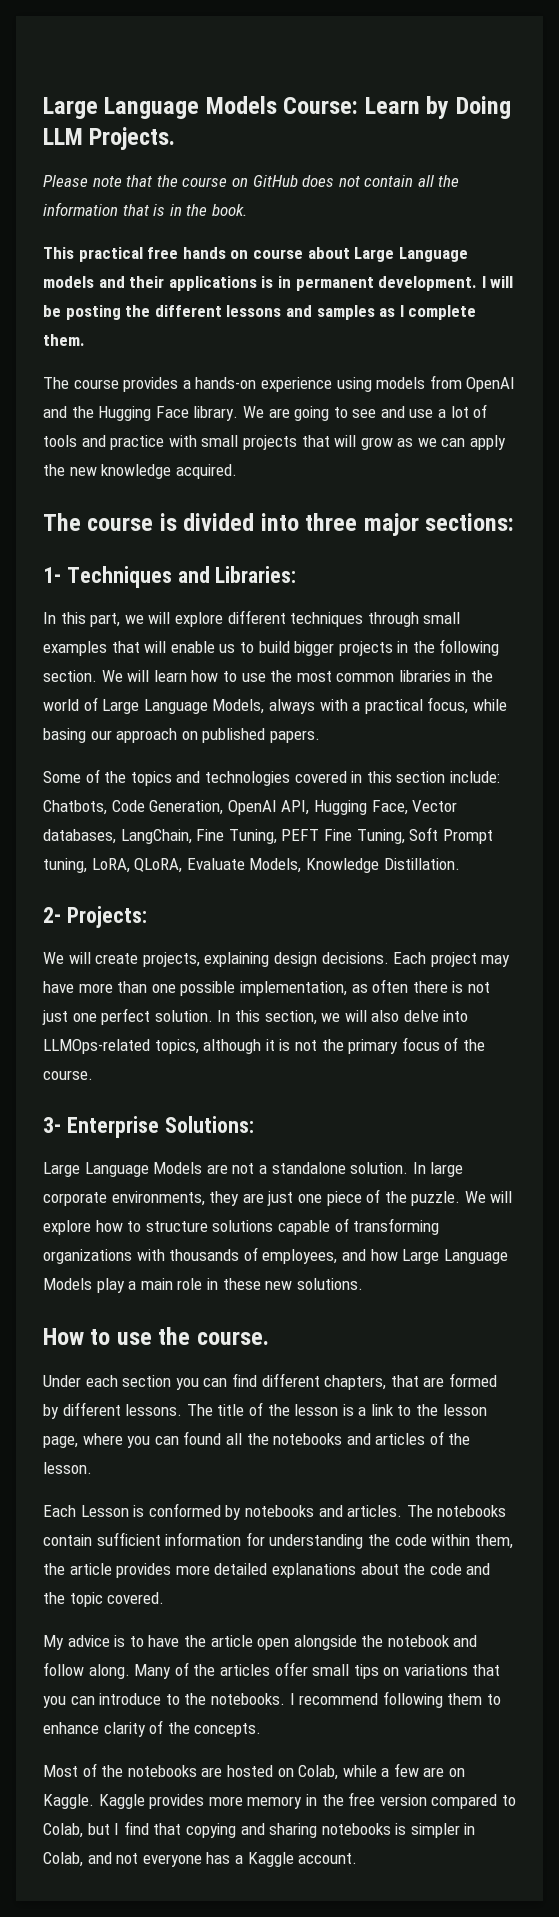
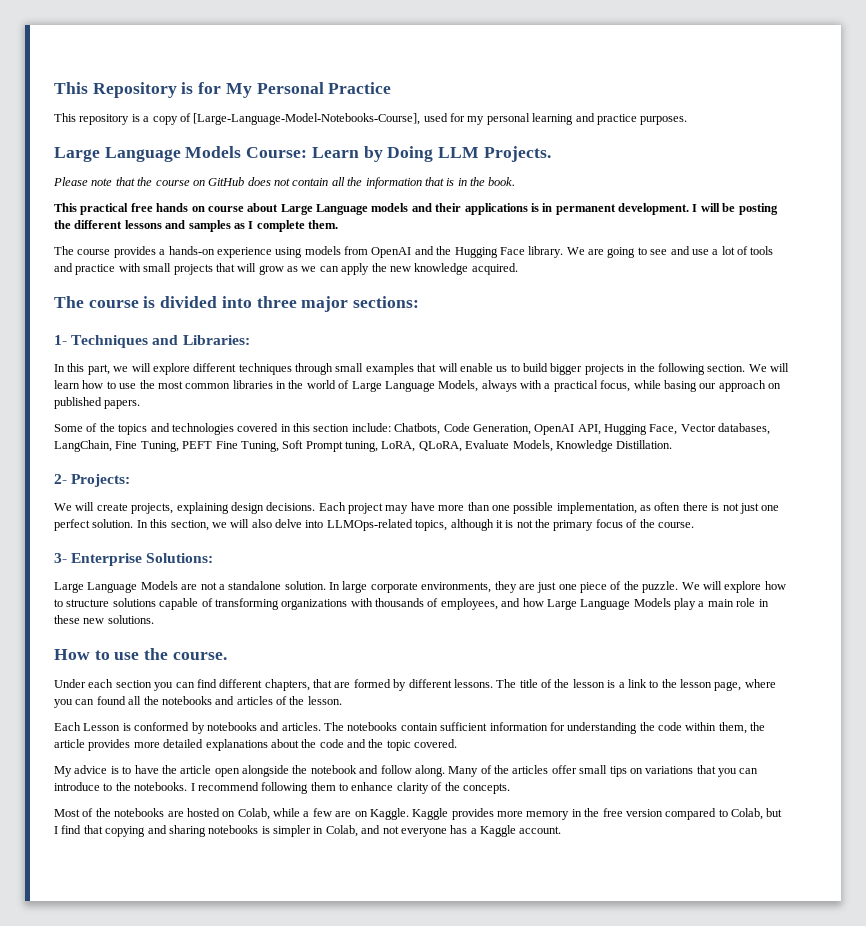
+ This Repository is for My Personal Practice
+ This repository is a copy of [Large-Language-Model-Notebooks-Course], used for my personal learning and practice purposes.

